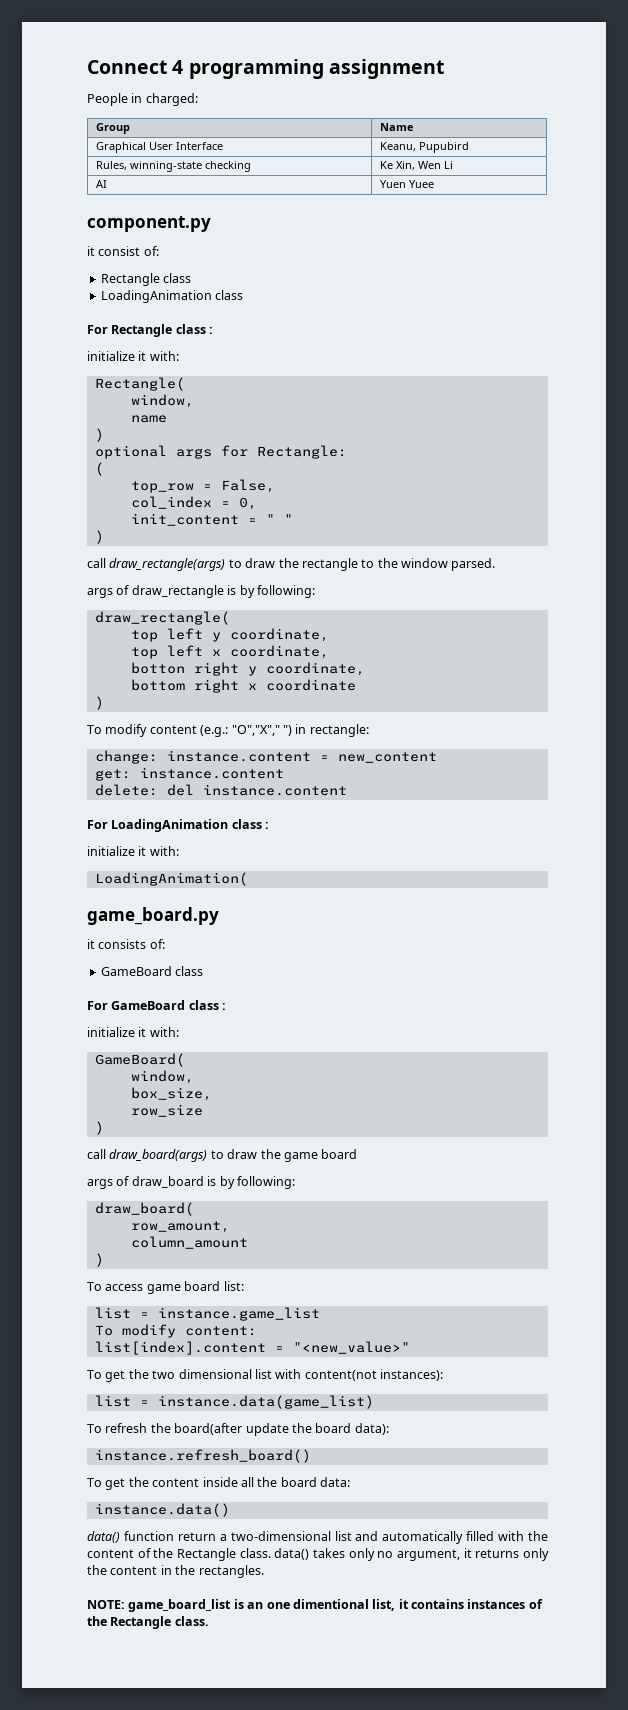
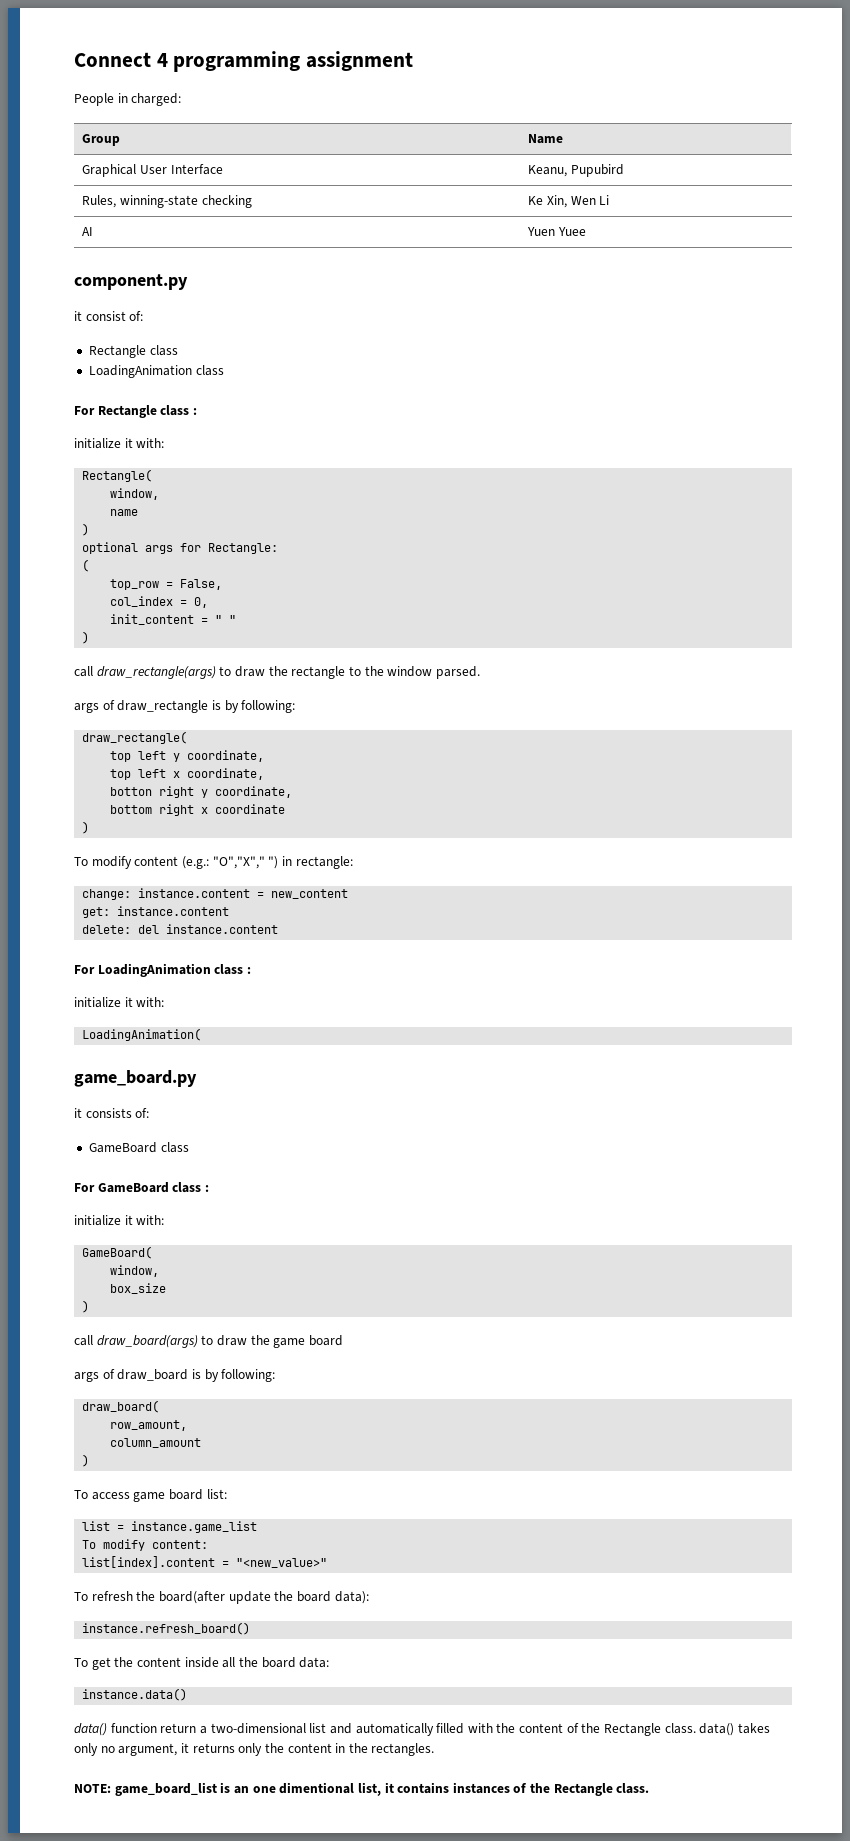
- box_size,
- row_size
+ box_size
- To get the two dimensional list with content(not instances):
- list = instance.data(game_list)

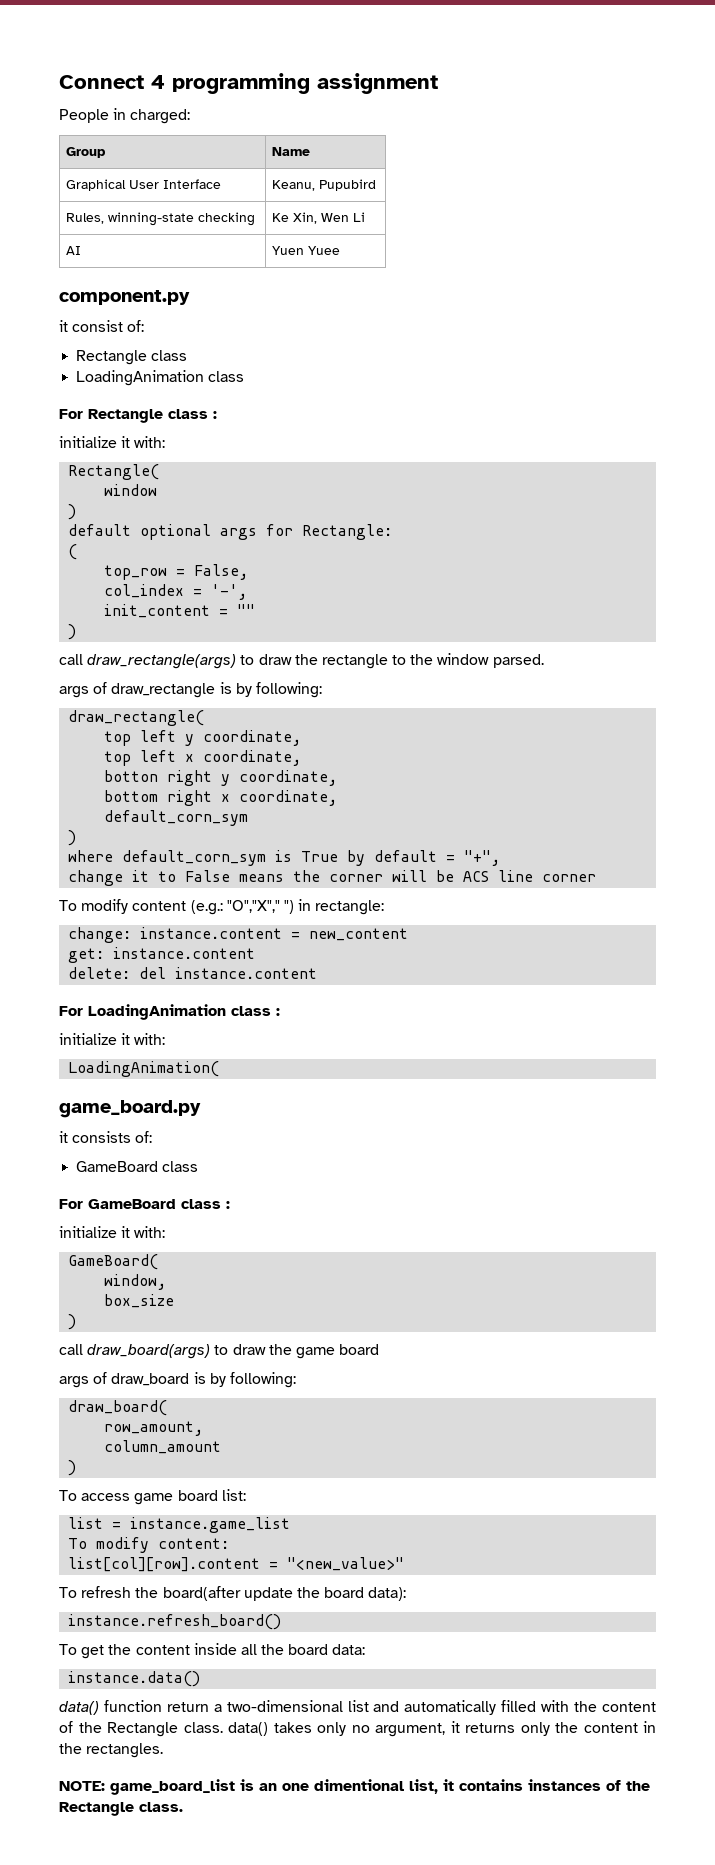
  Rectangle(
- window,
- name
+ window
  )
- optional args for Rectangle:
+ default optional args for Rectangle:
- col_index = 0,
+ col_index = '-',
- init_content = " "
+ init_content = ""
- bottom right x coordinate
+ bottom right x coordinate,
+ default_corn_sym
  )
+ where default_corn_sym is True by default = "+",
+ change it to False means the corner will be ACS line corner
- list[index].content = "<new_value>"
+ list[col][row].content = "<new_value>"

